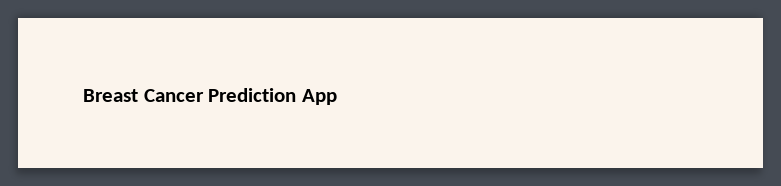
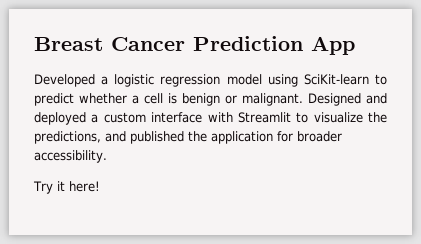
+ Developed a logistic regression model using SciKit-learn to predict whether a cell is benign or malignant. Designed and deployed a custom interface with Streamlit to visualize the predictions, and published the application for broader accessibility.
+ Try it here!

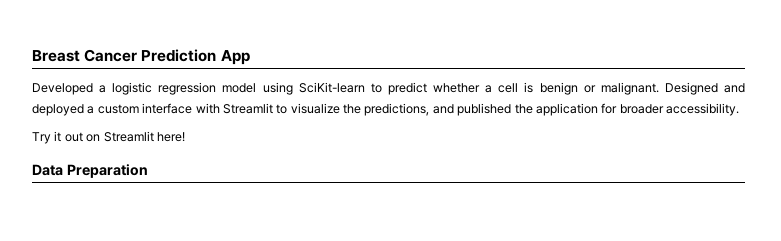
- Try it here!
+ Try it out on Streamlit here!
+ Data Preparation

